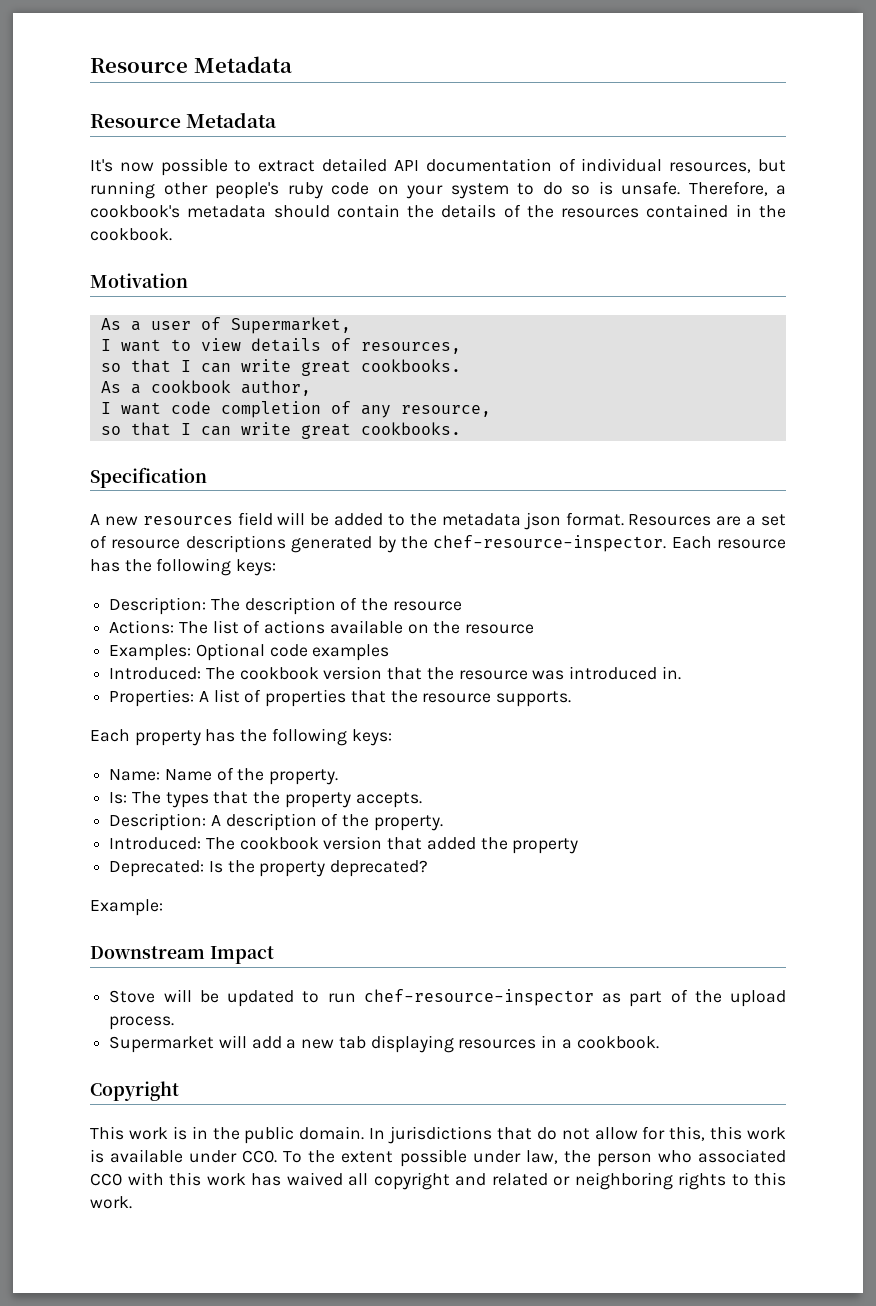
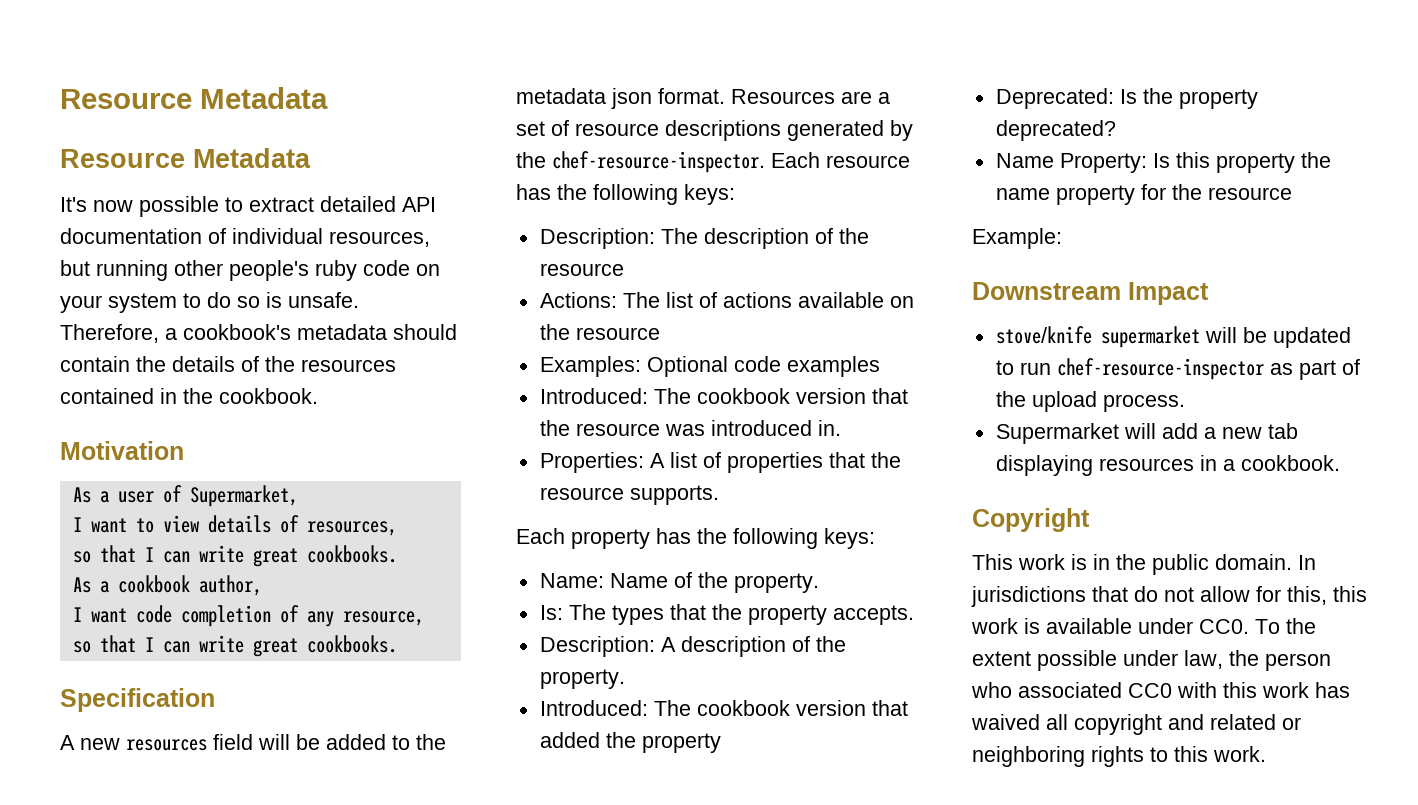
+ Name Property: Is this property the name property for the resource
- Stove will be updated to run chef-resource-inspector as part of the upload process.
+ stove/knife supermarket will be updated to run chef-resource-inspector as part of the upload process.

